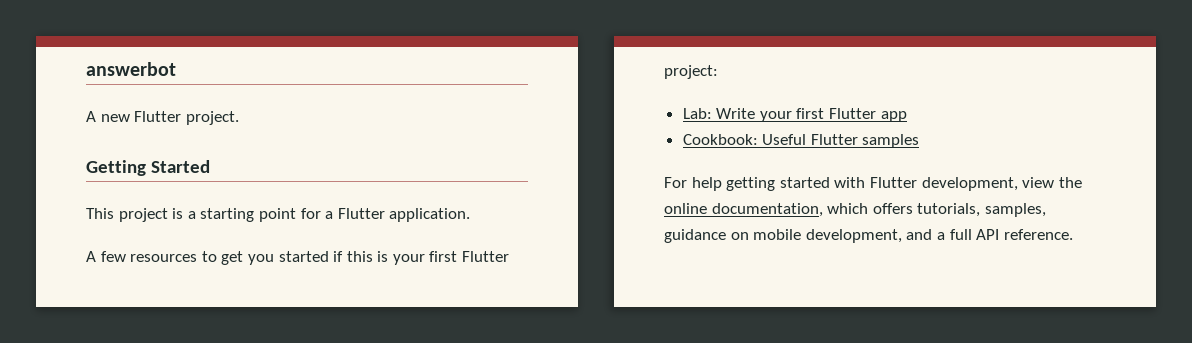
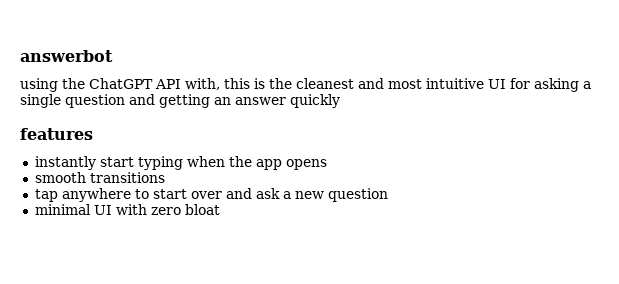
- A new Flutter project.
- Getting Started
- This project is a starting point for a Flutter application.
- A few resources to get you started if this is your first Flutter project:
- Lab: Write your first Flutter app
- Cookbook: Useful Flutter samples
- For help getting started with Flutter development, view the online documentation, which offers tutorials, samples, guidance on mobile development, and a full API reference.
+ using the ChatGPT API with, this is the cleanest and most intuitive UI for asking a single question and getting an answer quickly
+ features
+ instantly start typing when the app opens
+ smooth transitions
+ tap anywhere to start over and ask a new question
+ minimal UI with zero bloat

